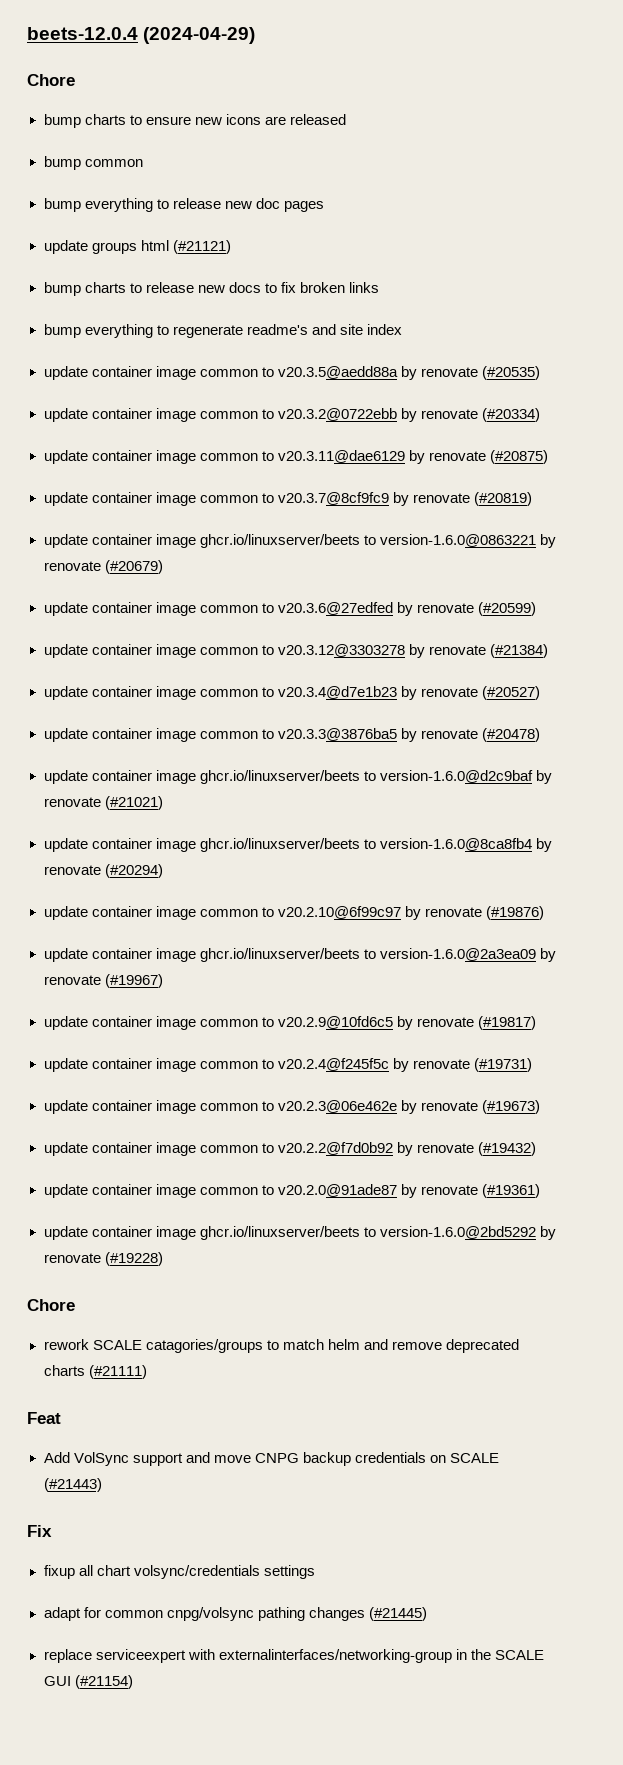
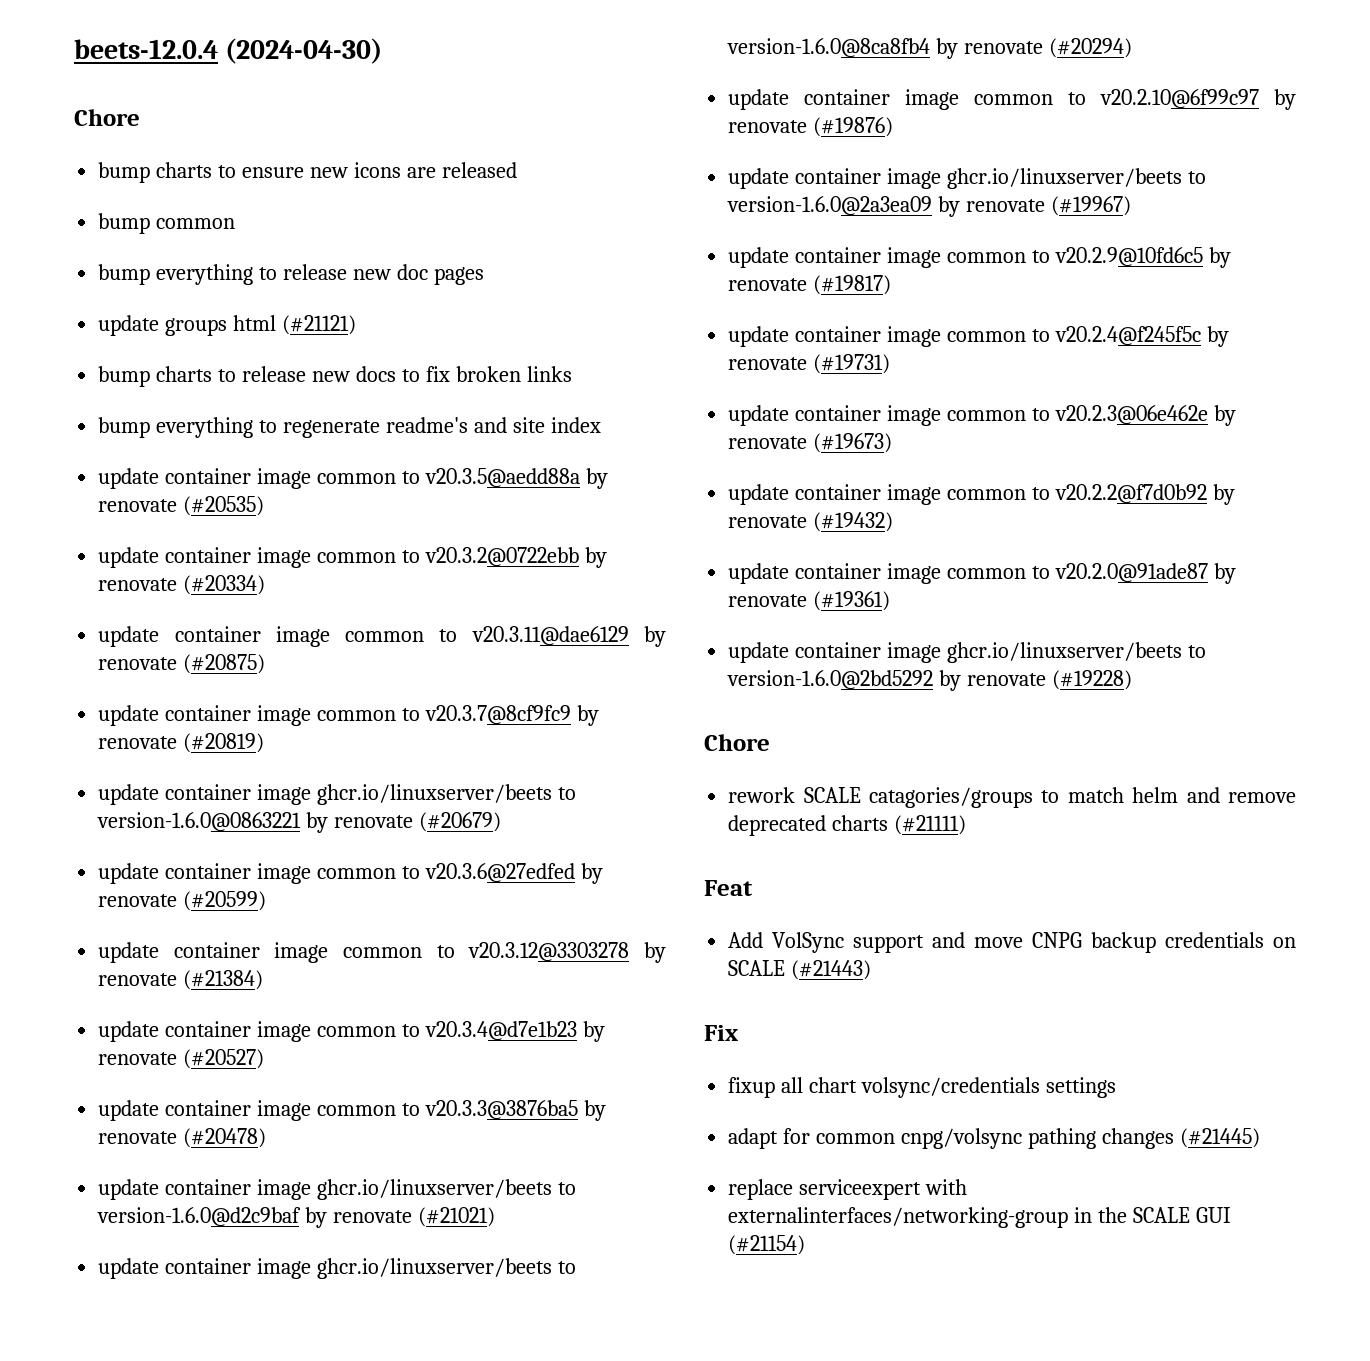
- beets-12.0.4 (2024-04-29)
+ beets-12.0.4 (2024-04-30)

